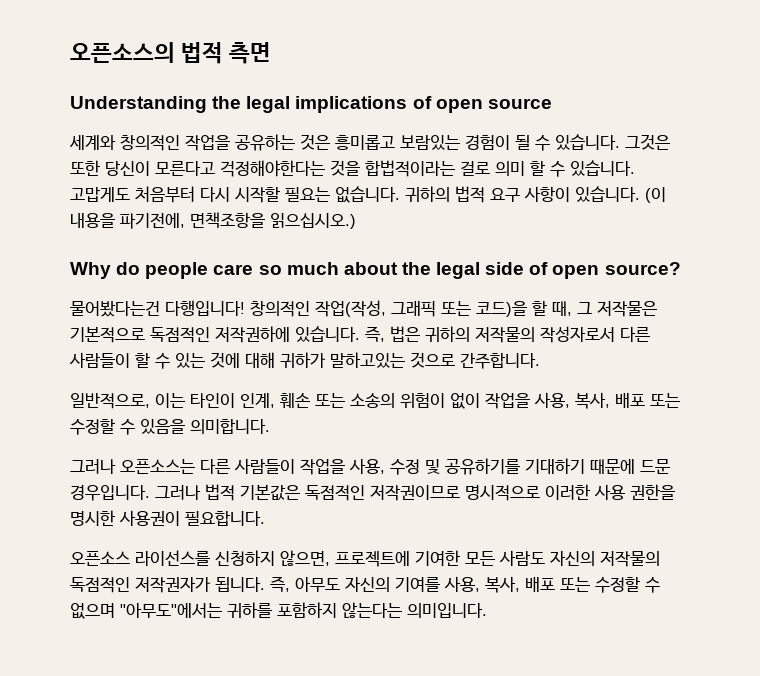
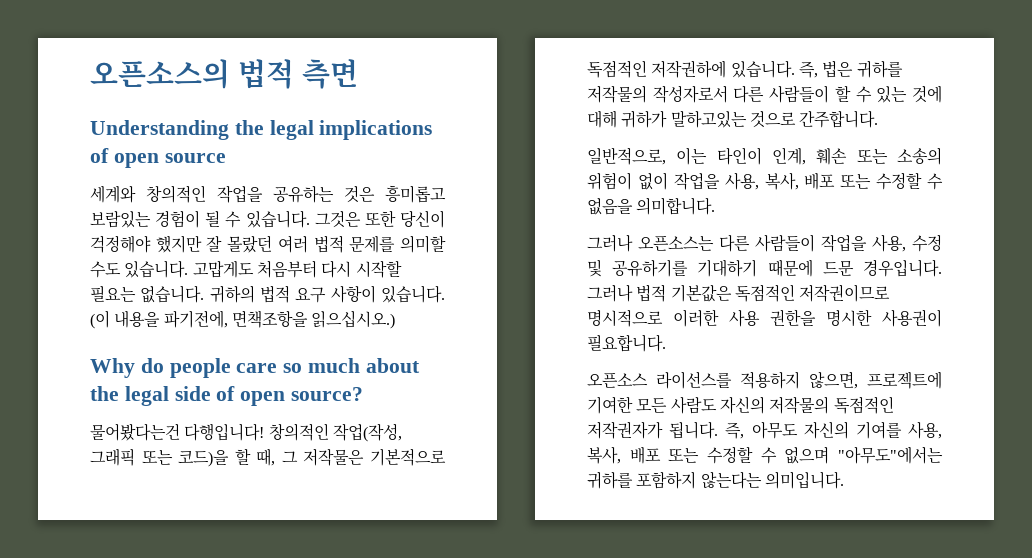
- 그것은 또한 당신이 모른다고 걱정해야한다는 것을 합법적이라는 걸로 의미 할 수 있습니다.
+ 그것은 또한 당신이 걱정해야 했지만 잘 몰랐던 여러 법적 문제를 의미할 수도 있습니다.
- 즉, 법은 귀하의 저작물의 작성자로서 다른 사람들이 할 수 있는 것에 대해 귀하가 말하고있는 것으로 간주합니다.
+ 즉, 법은 귀하를 저작물의 작성자로서 다른 사람들이 할 수 있는 것에 대해 귀하가 말하고있는 것으로 간주합니다.
- 일반적으로, 이는 타인이 인계, 훼손 또는 소송의 위험이 없이 작업을 사용, 복사, 배포 또는 수정할 수 있음을 의미합니다.
+ 일반적으로, 이는 타인이 인계, 훼손 또는 소송의 위험이 없이 작업을 사용, 복사, 배포 또는 수정할 수 없음을 의미합니다.
- 오픈소스 라이선스를 신청하지 않으면, 프로젝트에 기여한 모든 사람도 자신의 저작물의 독점적인 저작권자가 됩니다.
+ 오픈소스 라이선스를 적용하지 않으면, 프로젝트에 기여한 모든 사람도 자신의 저작물의 독점적인 저작권자가 됩니다.

